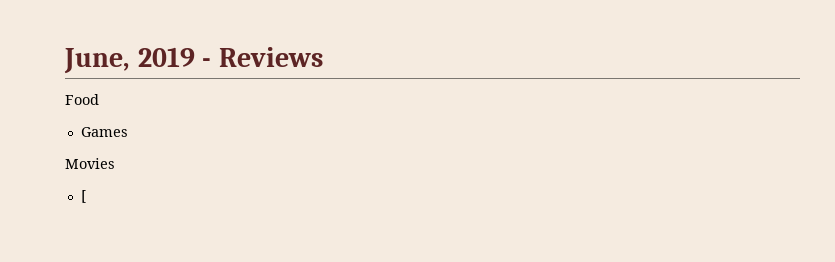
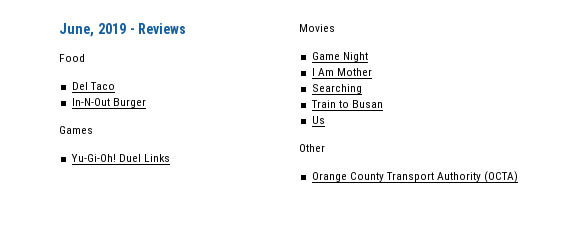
+ Del Taco
+ In-N-Out Burger
  Games
+ Yu-Gi-Oh! Duel Links
  Movies
- [
+ Game Night
+ I Am Mother
+ Searching
+ Train to Busan
+ Us
+ Other
+ Orange County Transport Authority (OCTA)

